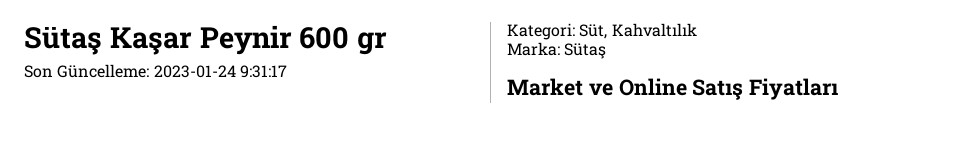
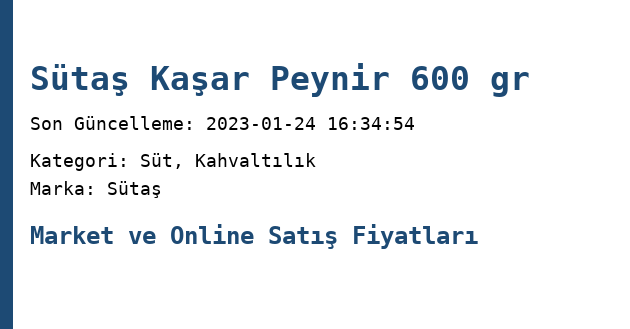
- Son Güncelleme: 2023-01-24 9:31:17
+ Son Güncelleme: 2023-01-24 16:34:54

